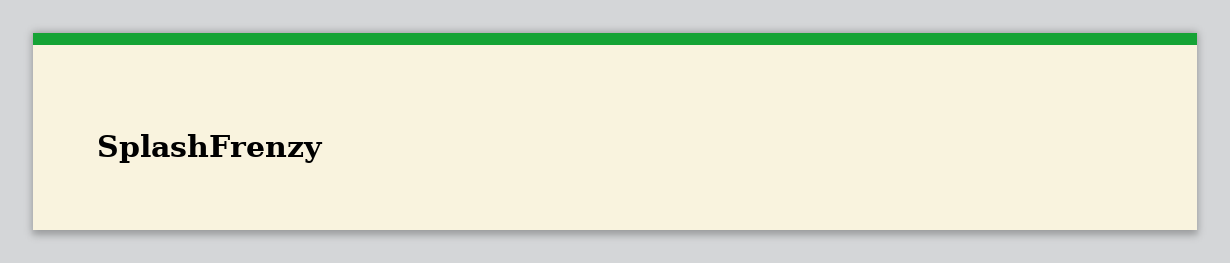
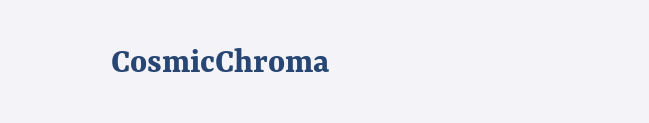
- SplashFrenzy
+ CosmicChroma

